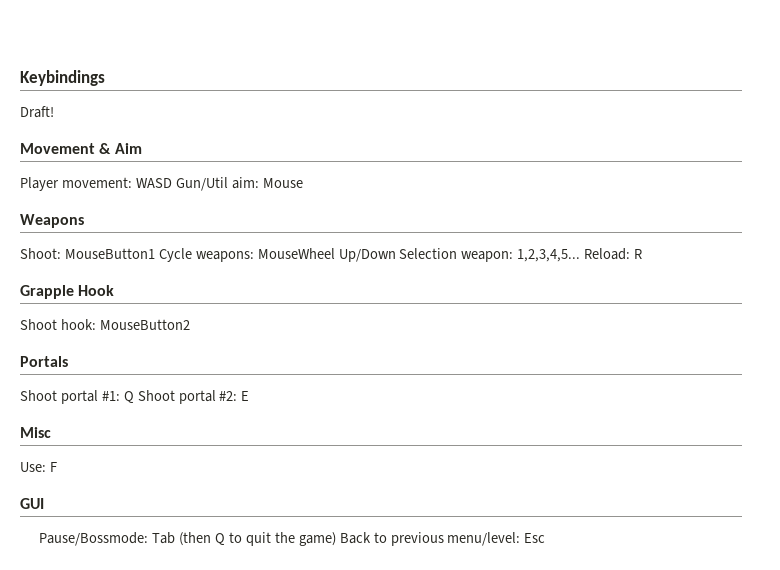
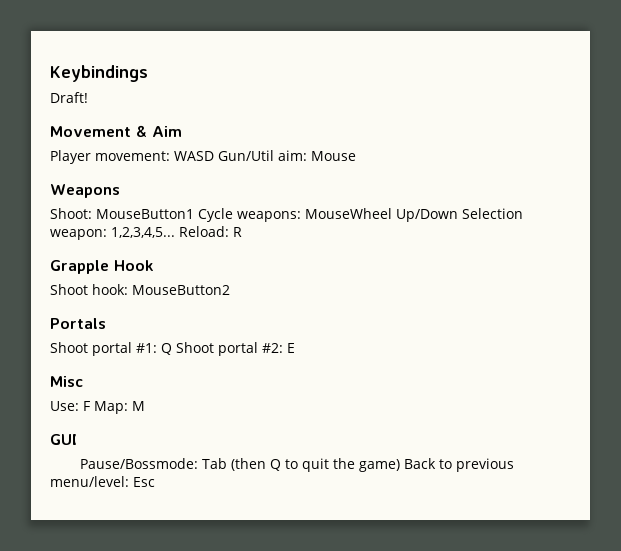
- Use: F
+ Use: F Map: M

